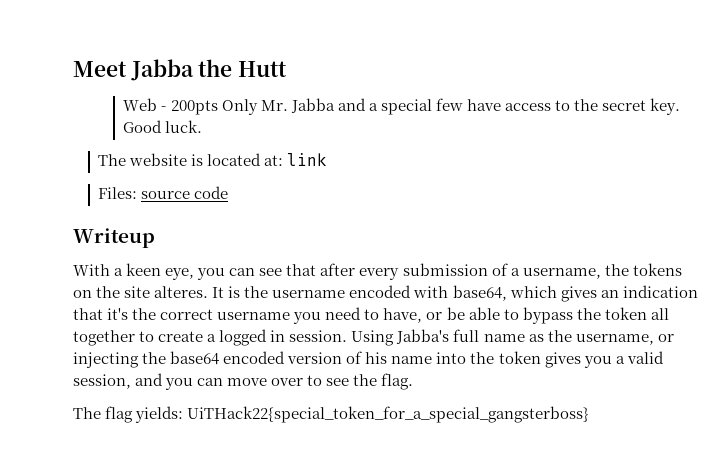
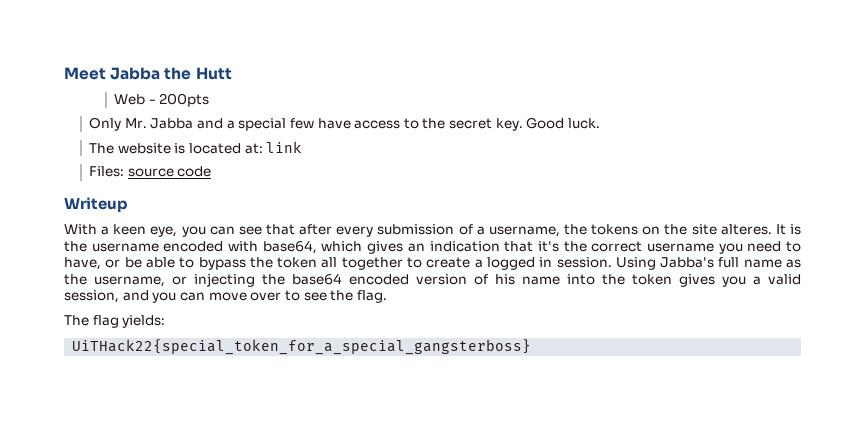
- Web - 200pts Only Mr. Jabba and a special few have access to the secret key.
+ Web - 200pts
+ Only Mr. Jabba and a special few have access to the secret key.
- The flag yields: UiTHack22{special_token_for_a_special_gangsterboss}
+ The flag yields:
+ UiTHack22{special_token_for_a_special_gangsterboss}

